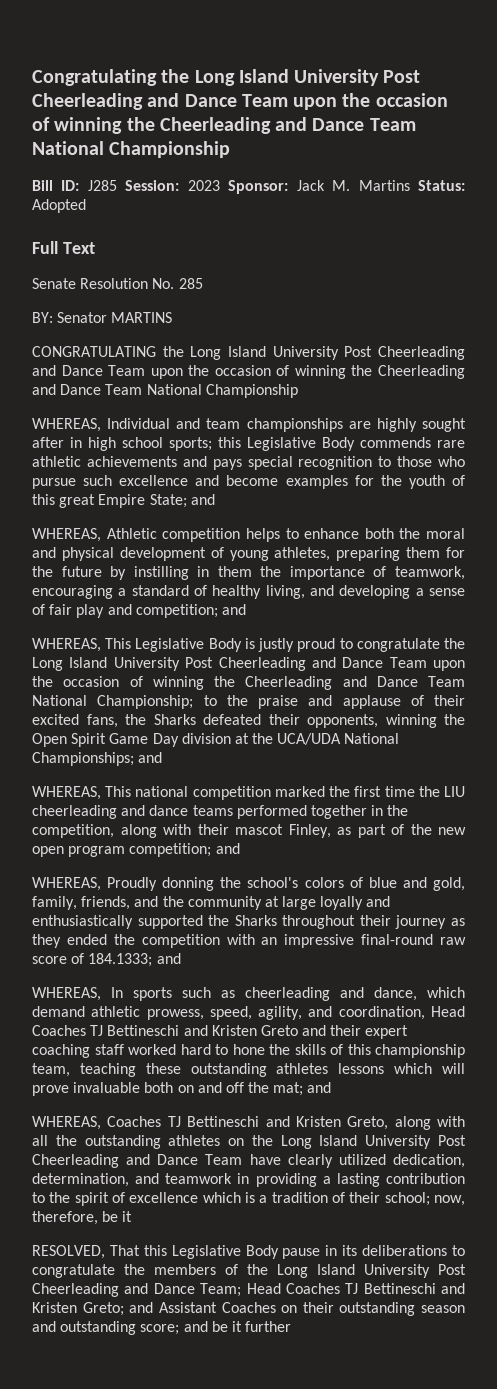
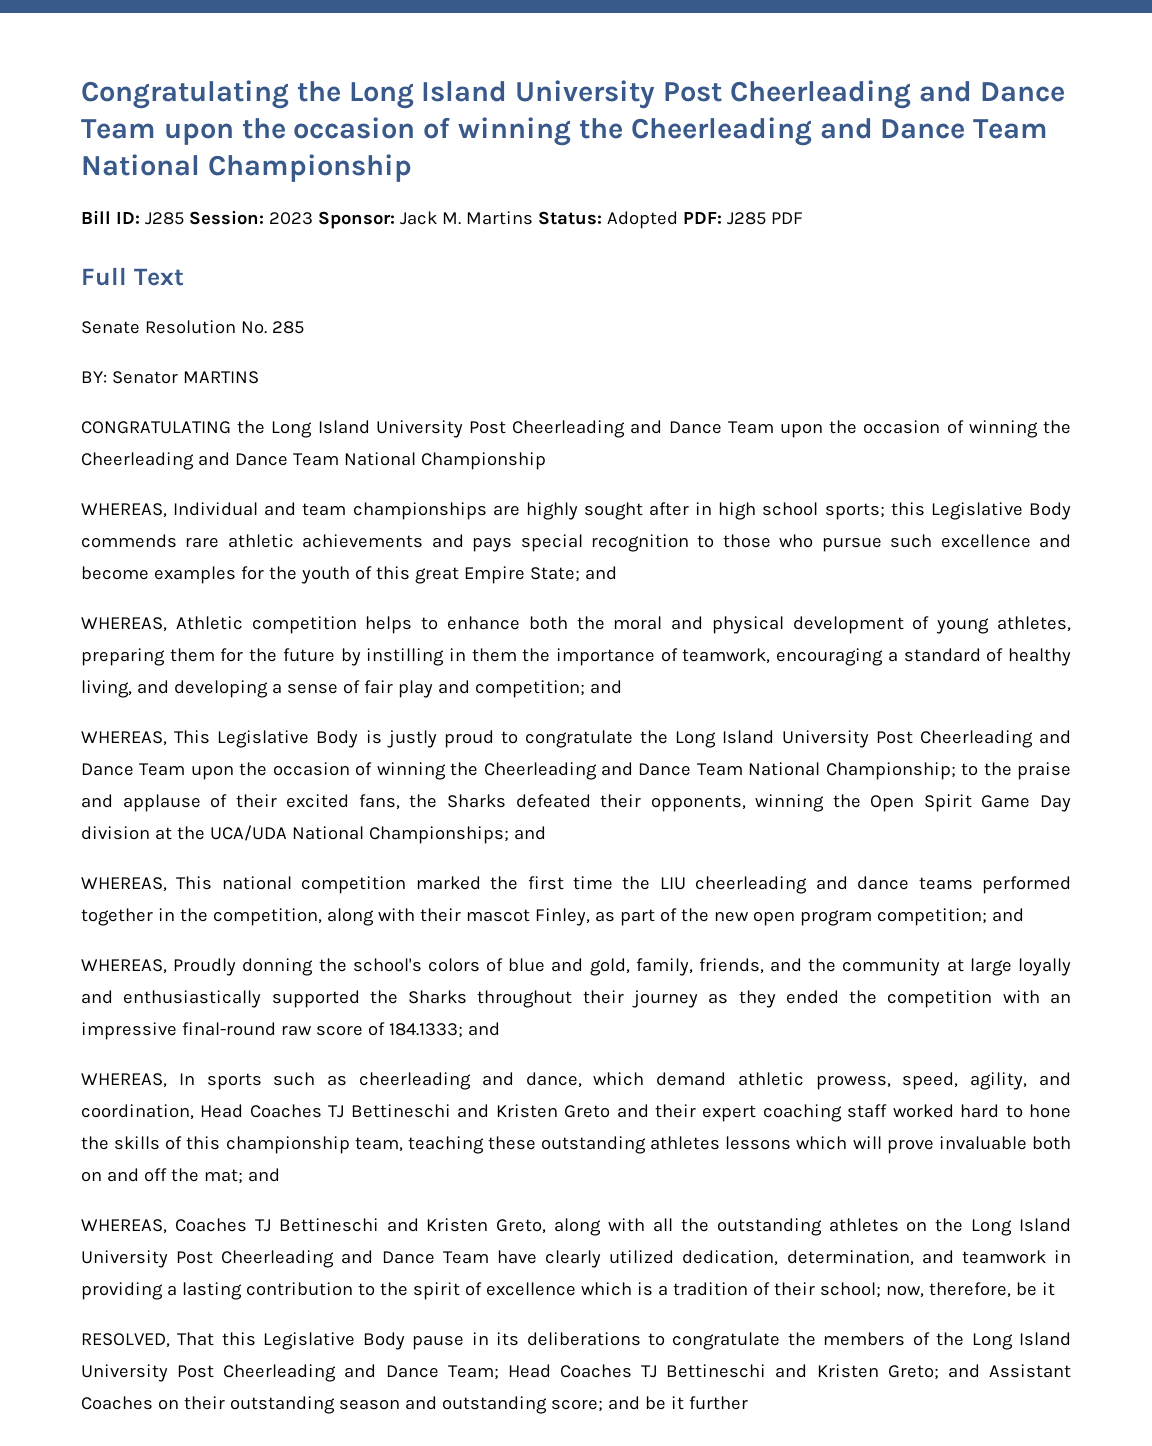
- Bill ID: J285 Session: 2023 Sponsor: Jack M. Martins Status: Adopted
+ Bill ID: J285 Session: 2023 Sponsor: Jack M. Martins Status: Adopted PDF: J285 PDF

